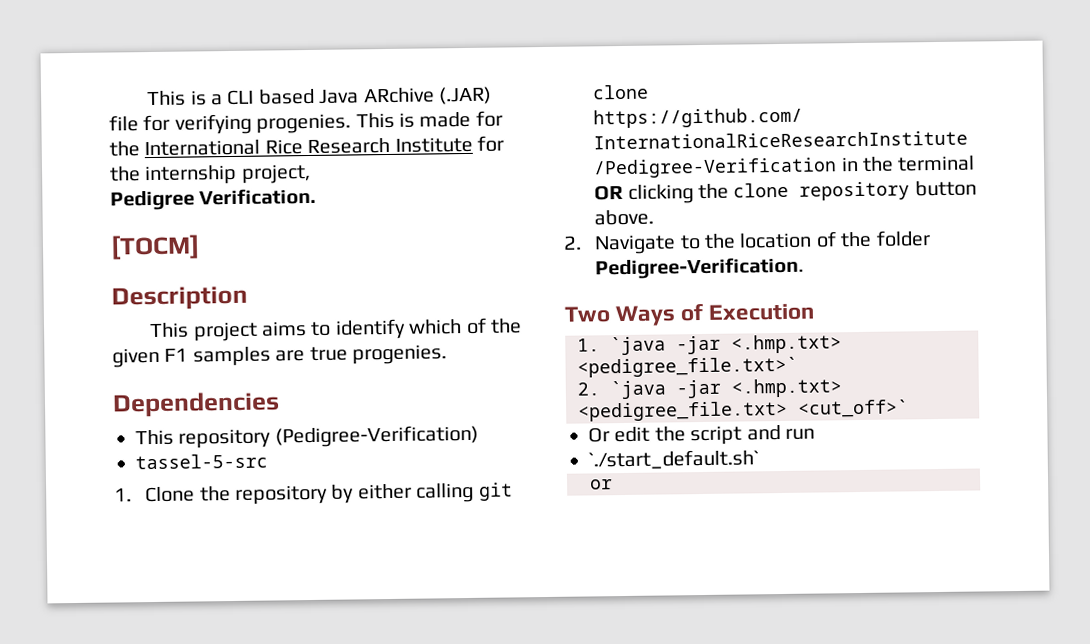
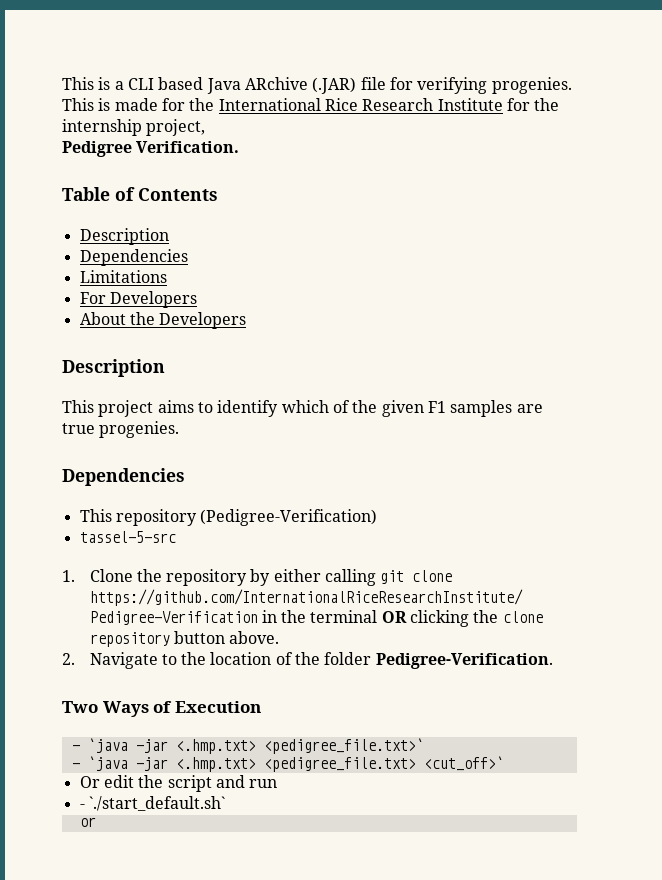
- [TOCM]
+ Table of Contents
+ Description
+ Dependencies
+ Limitations
+ For Developers
+ About the Developers
- 1. `java -jar <.hmp.txt> <pedigree_file.txt>`
+ - `java -jar <.hmp.txt> <pedigree_file.txt>`
- 2. `java -jar <.hmp.txt> <pedigree_file.txt> <cut_off>`
+ - `java -jar <.hmp.txt> <pedigree_file.txt> <cut_off>`
- `./start_default.sh`
+ - `./start_default.sh`

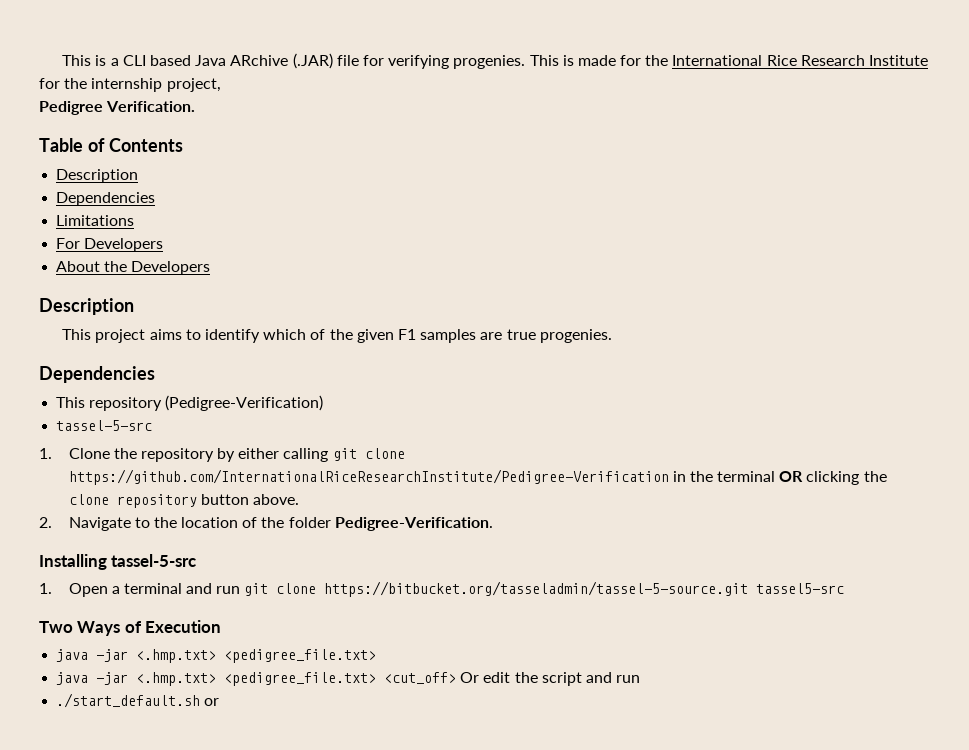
+ Installing tassel-5-src
+ 1. Open a terminal and run git clone https://bitbucket.org/tasseladmin/tassel-5-source.git tassel5-src
  Two Ways of Execution
- - `java -jar <.hmp.txt> <pedigree_file.txt>`
- - `java -jar <.hmp.txt> <pedigree_file.txt> <cut_off>`
- Or edit the script and run
+ java -jar <.hmp.txt> <pedigree_file.txt>
+ java -jar <.hmp.txt> <pedigree_file.txt> <cut_off> Or edit the script and run
- - `./start_default.sh`
- or
+ ./start_default.sh or

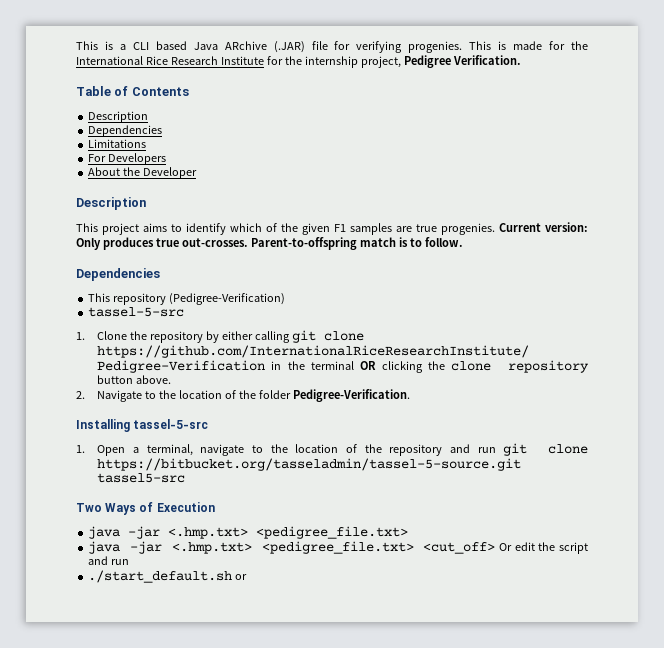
- This is made for the International Rice Research Institute for the internship project,
- Pedigree Verification.
+ This is made for the International Rice Research Institute for the internship project, Pedigree Verification.
- About the Developers
+ About the Developer
+ Current version: Only produces true out-crosses. Parent-to-offspring match is to follow.
- 1. Open a terminal and run git clone https://bitbucket.org/tasseladmin/tassel-5-source.git tassel5-src
+ 1. Open a terminal, navigate to the location of the repository and run git clone https://bitbucket.org/tasseladmin/tassel-5-source.git tassel5-src

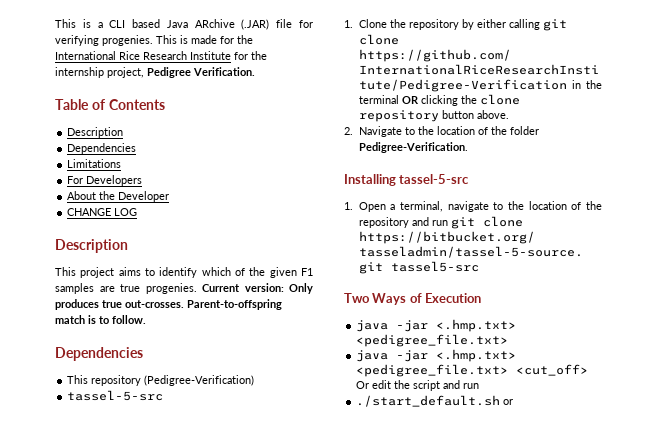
+ CHANGE LOG

